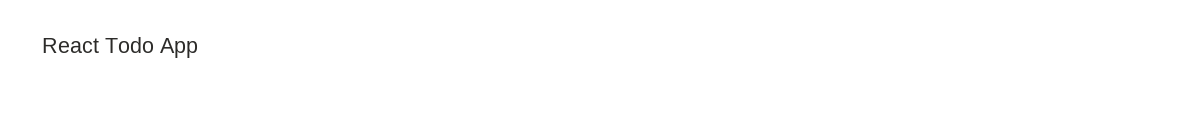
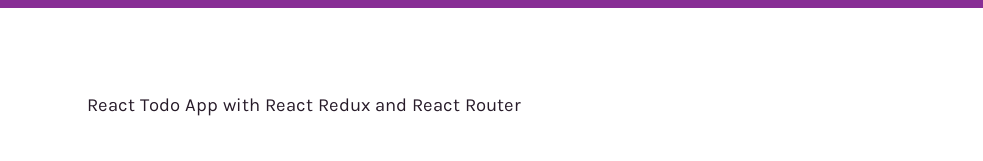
- React Todo App
+ React Todo App with React Redux and React Router

